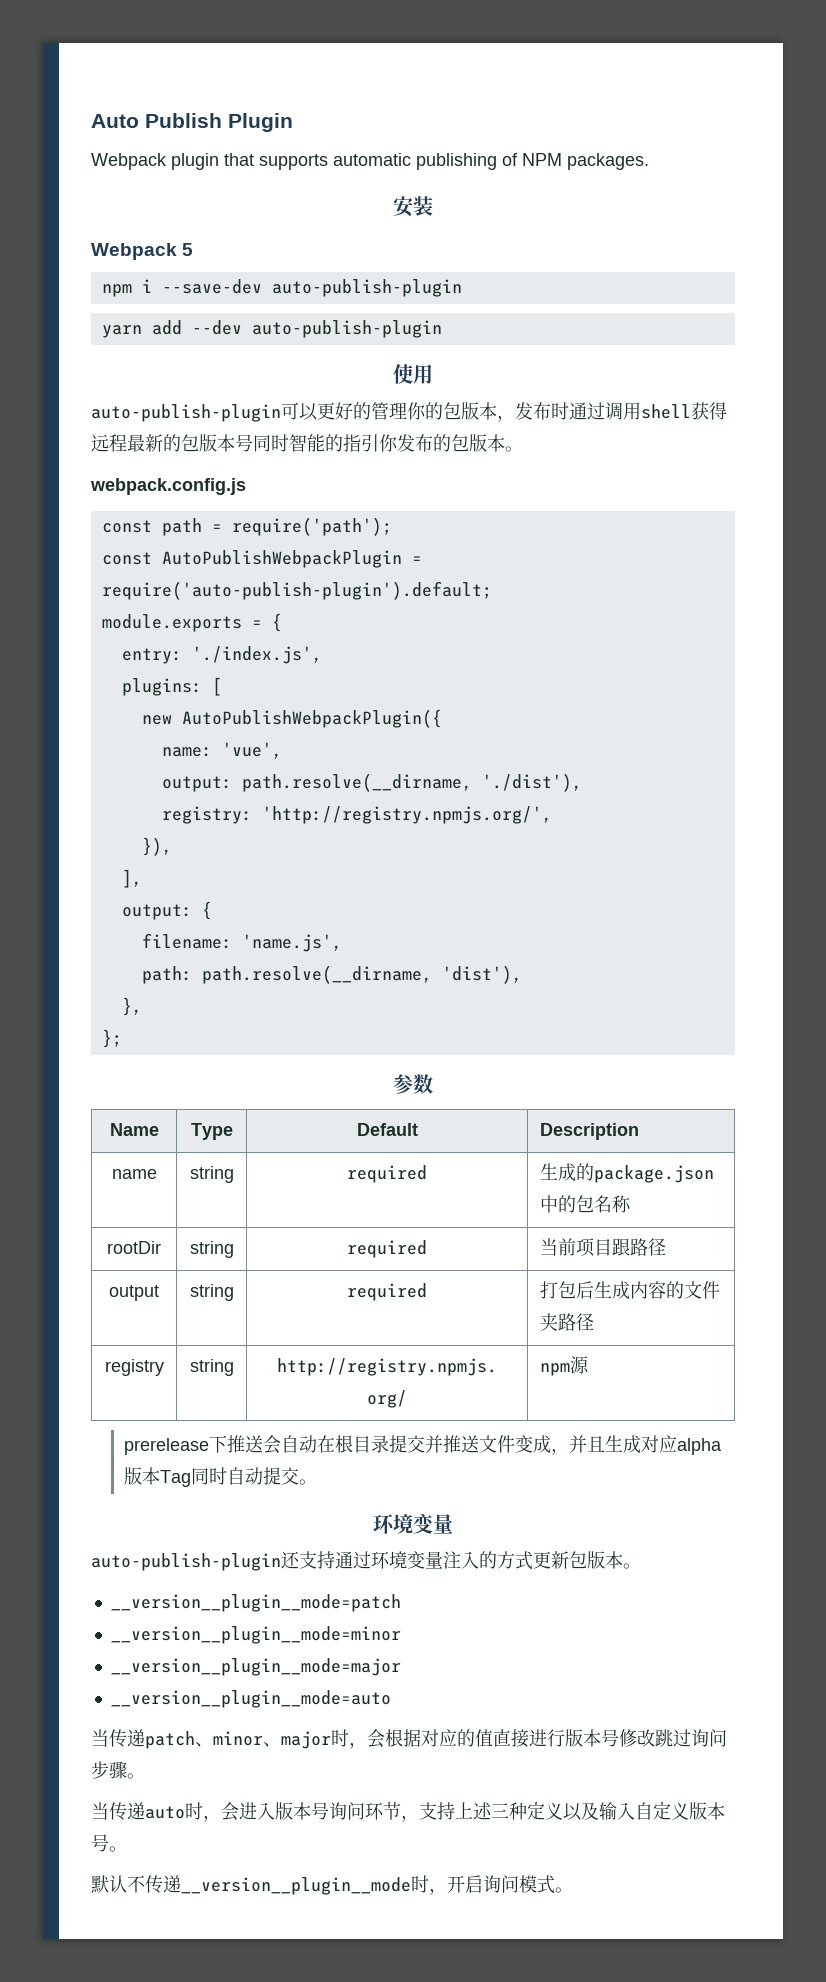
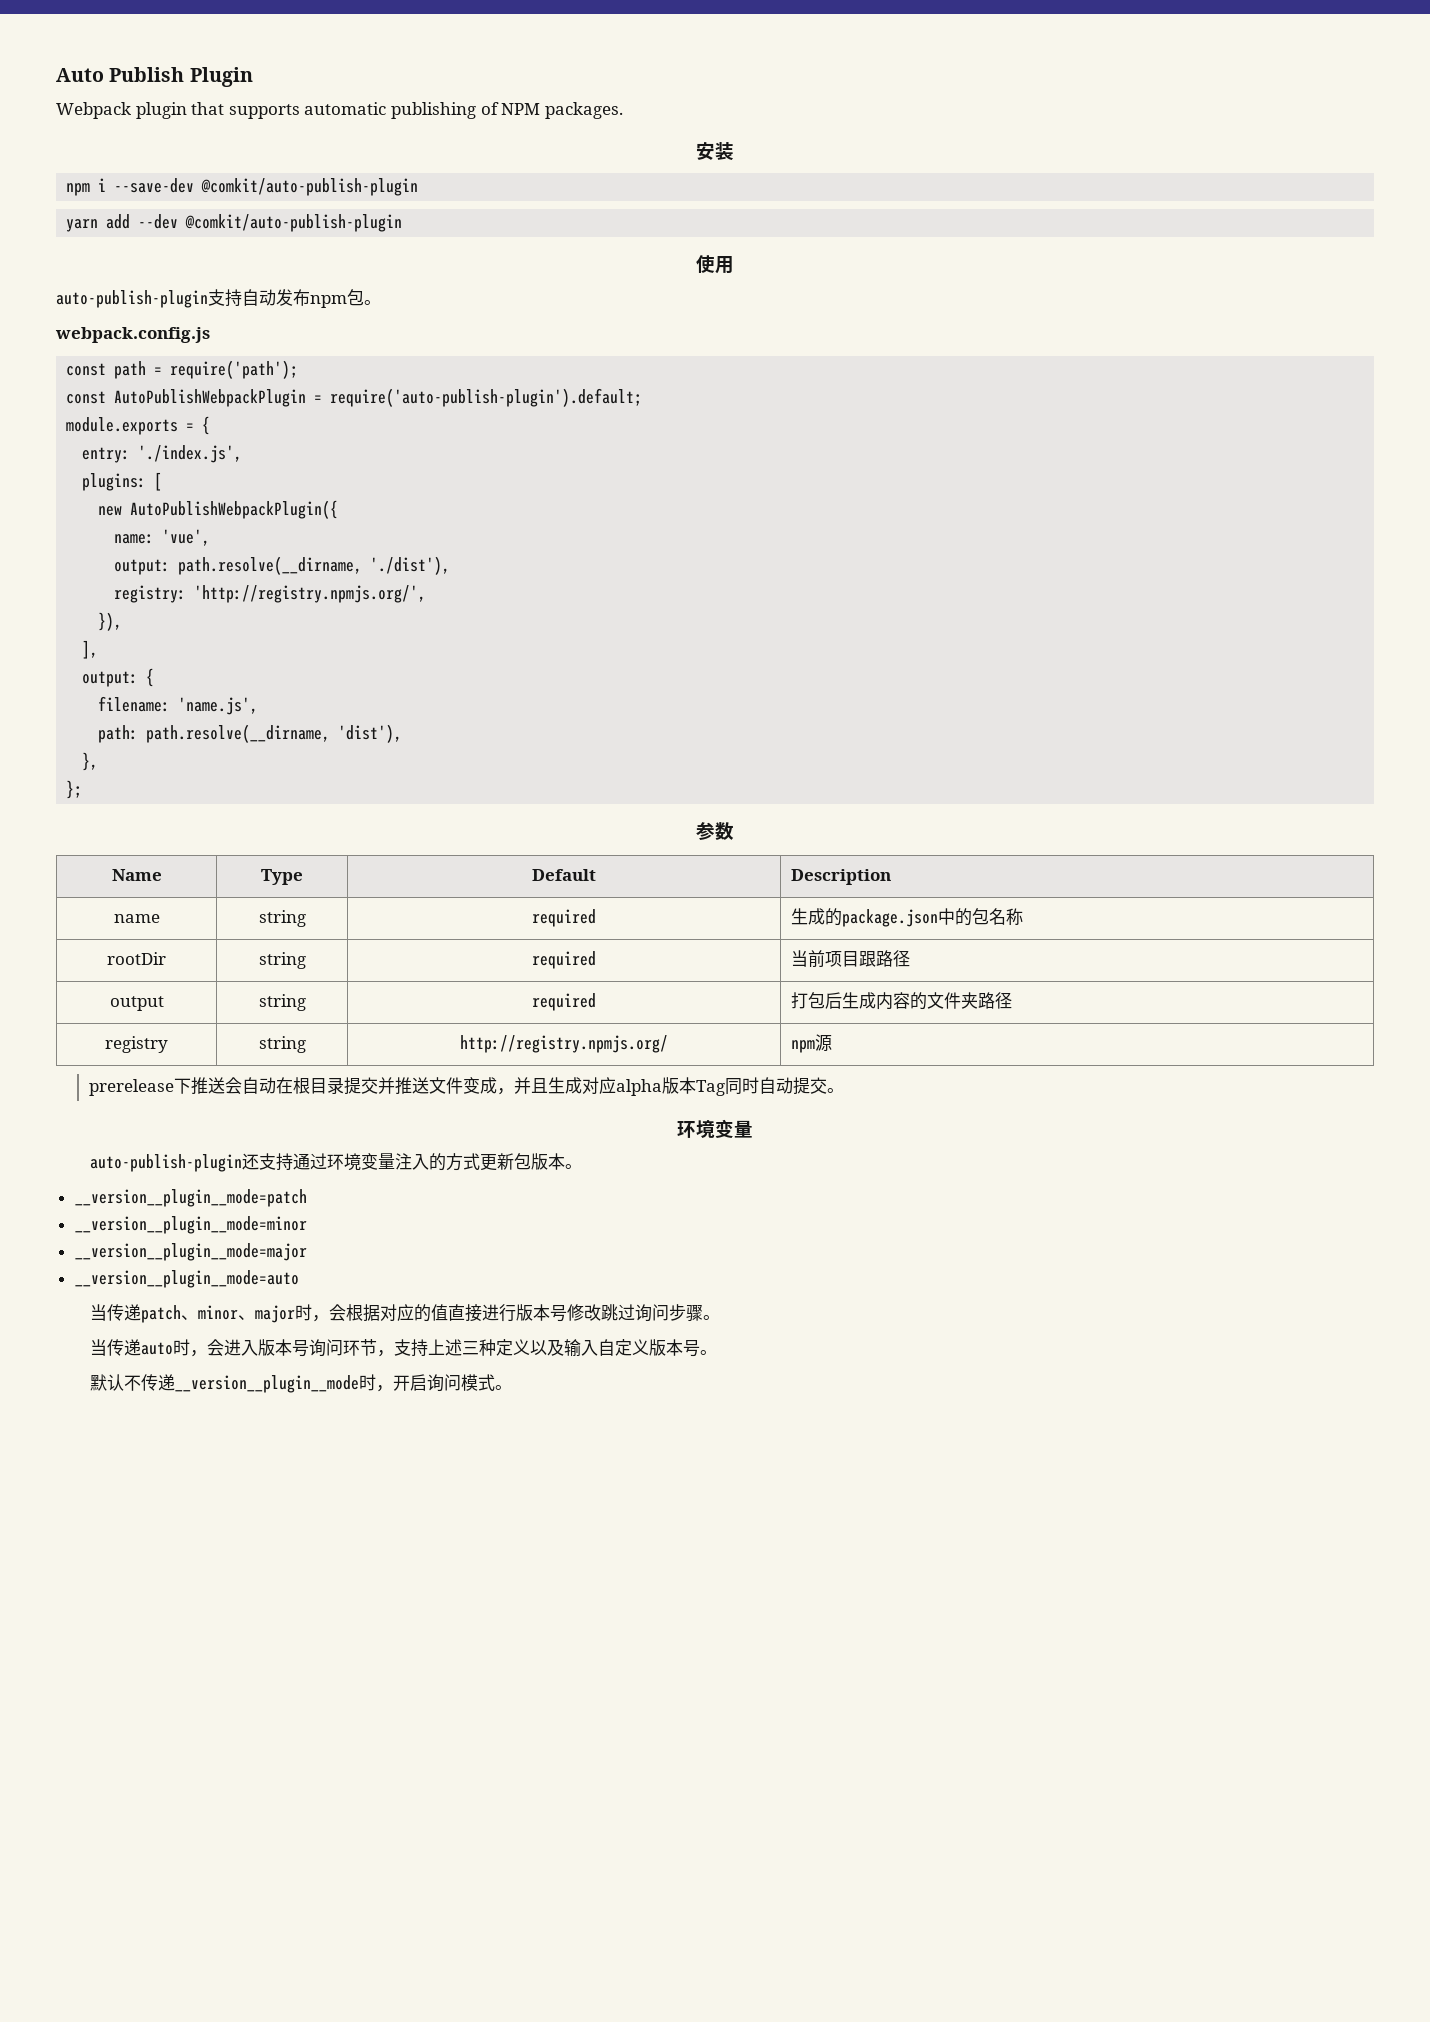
- Webpack 5
- npm i --save-dev auto-publish-plugin
+ npm i --save-dev @comkit/auto-publish-plugin
- yarn add --dev auto-publish-plugin
+ yarn add --dev @comkit/auto-publish-plugin
- auto-publish-plugin可以更好的管理你的包版本，发布时通过调用shell获得远程最新的包版本号同时智能的指引你发布的包版本。
+ auto-publish-plugin支持自动发布npm包。

